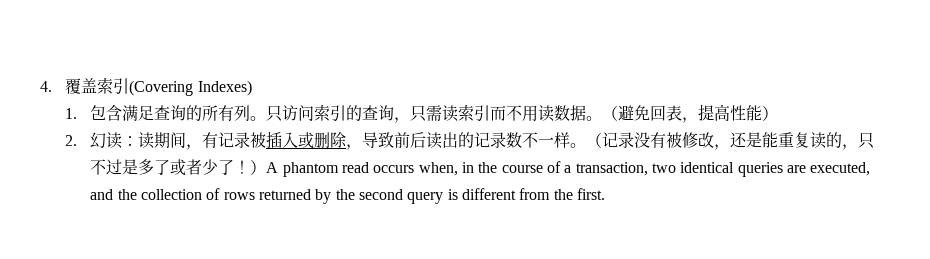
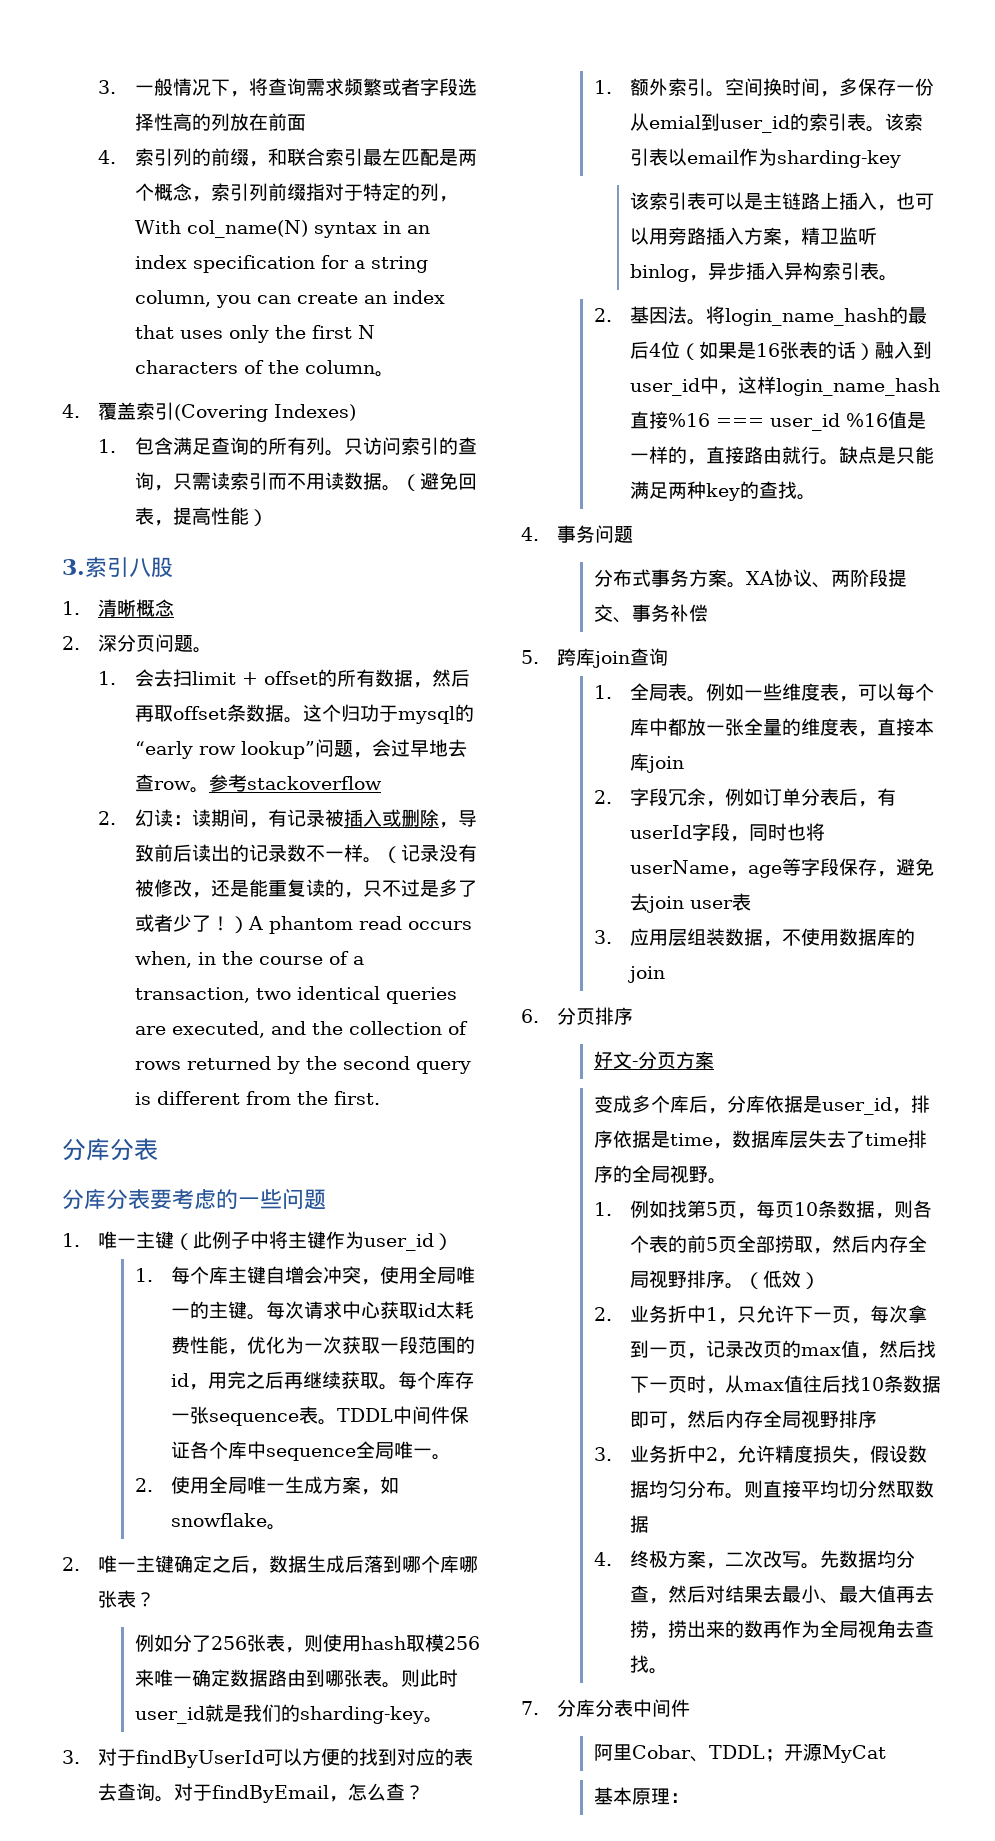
+ 3.一般情况下，将查询需求频繁或者字段选择性高的列放在前面
+ 4.索引列的前缀，和联合索引最左匹配是两个概念，索引列前缀指对于特定的列，With col_name(N) syntax in an index specification for a string column, you can create an index that uses only the first N characters of the column。
+ 3.索引八股
+ 1.清晰概念
+ 2.深分页问题。
+ 1.会去扫limit + offset的所有数据，然后再取offset条数据。这个归功于mysql的“early row lookup”问题，会过早地去查row。参考stackoverflow
  （记录没有被修改，还是能重复读的，只不过是多了或者少了！）A phantom read occurs when, in the course of a transaction, two identical queries are executed, and the collection of rows returned by the second query is different from the first.
+ 分库分表
+ 分库分表要考虑的一些问题
+ 1.唯一主键（此例子中将主键作为user_id）
+ 1.每个库主键自增会冲突，使用全局唯一的主键。每次请求中心获取id太耗费性能，优化为一次获取一段范围的id，用完之后再继续获取。每个库存一张sequence表。TDDL中间件保证各个库中sequence全局唯一。
+ 2.使用全局唯一生成方案，如snowflake。
+ 2.唯一主键确定之后，数据生成后落到哪个库哪张表？
+ 例如分了256张表，则使用hash取模256来唯一确定数据路由到哪张表。则此时user_id就是我们的sharding-key。
+ 3.对于findByUserId可以方便的找到对应的表去查询。对于findByEmail，怎么查？
+ 1.额外索引。空间换时间，多保存一份从emial到user_id的索引表。该索引表以email作为sharding-key
+ 该索引表可以是主链路上插入，也可以用旁路插入方案，精卫监听binlog，异步插入异构索引表。
+ 2.基因法。将login_name_hash的最后4位（如果是16张表的话）融入到user_id中，这样login_name_hash直接%16 === user_id %16值是一样的，直接路由就行。缺点是只能满足两种key的查找。
+ 4.事务问题
+ 分布式事务方案。XA协议、两阶段提交、事务补偿
+ 5.跨库join查询
+ 1.全局表。例如一些维度表，可以每个库中都放一张全量的维度表，直接本库join
+ 2.字段冗余，例如订单分表后，有userId字段，同时也将userName，age等字段保存，避免去join user表
+ 3.应用层组装数据，不使用数据库的join
+ 6.分页排序
+ 好文-分页方案
+ 变成多个库后，分库依据是user_id，排序依据是time，数据库层失去了time排序的全局视野。
+ 1.例如找第5页，每页10条数据，则各个表的前5页全部捞取，然后内存全局视野排序。（低效）
+ 2.业务折中1，只允许下一页，每次拿到一页，记录改页的max值，然后找下一页时，从max值往后找10条数据即可，然后内存全局视野排序
+ 3.业务折中2，允许精度损失，假设数据均匀分布。则直接平均切分然取数据
+ 4.终极方案，二次改写。先数据均分查，然后对结果去最小、最大值再去捞，捞出来的数再作为全局视角去查找。
+ 7.分库分表中间件
+ 阿里Cobar、TDDL；开源MyCat
+ 基本原理：

